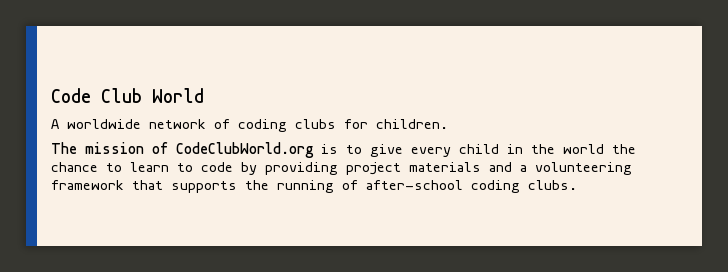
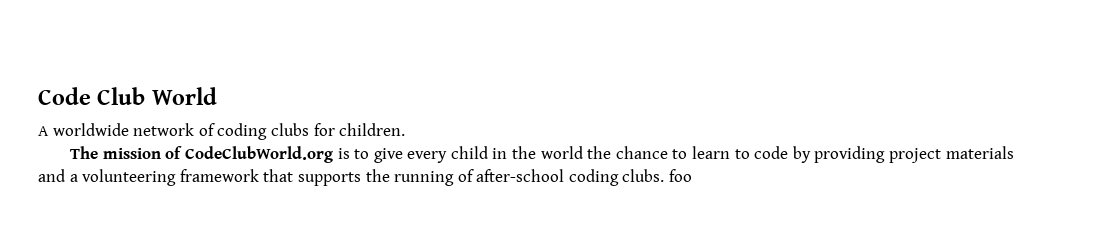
- The mission of CodeClubWorld.org is to give every child in the world the chance to learn to code by providing project materials and a volunteering framework that supports the running of after-school coding clubs.
+ The mission of CodeClubWorld.org is to give every child in the world the chance to learn to code by providing project materials and a volunteering framework that supports the running of after-school coding clubs. foo

